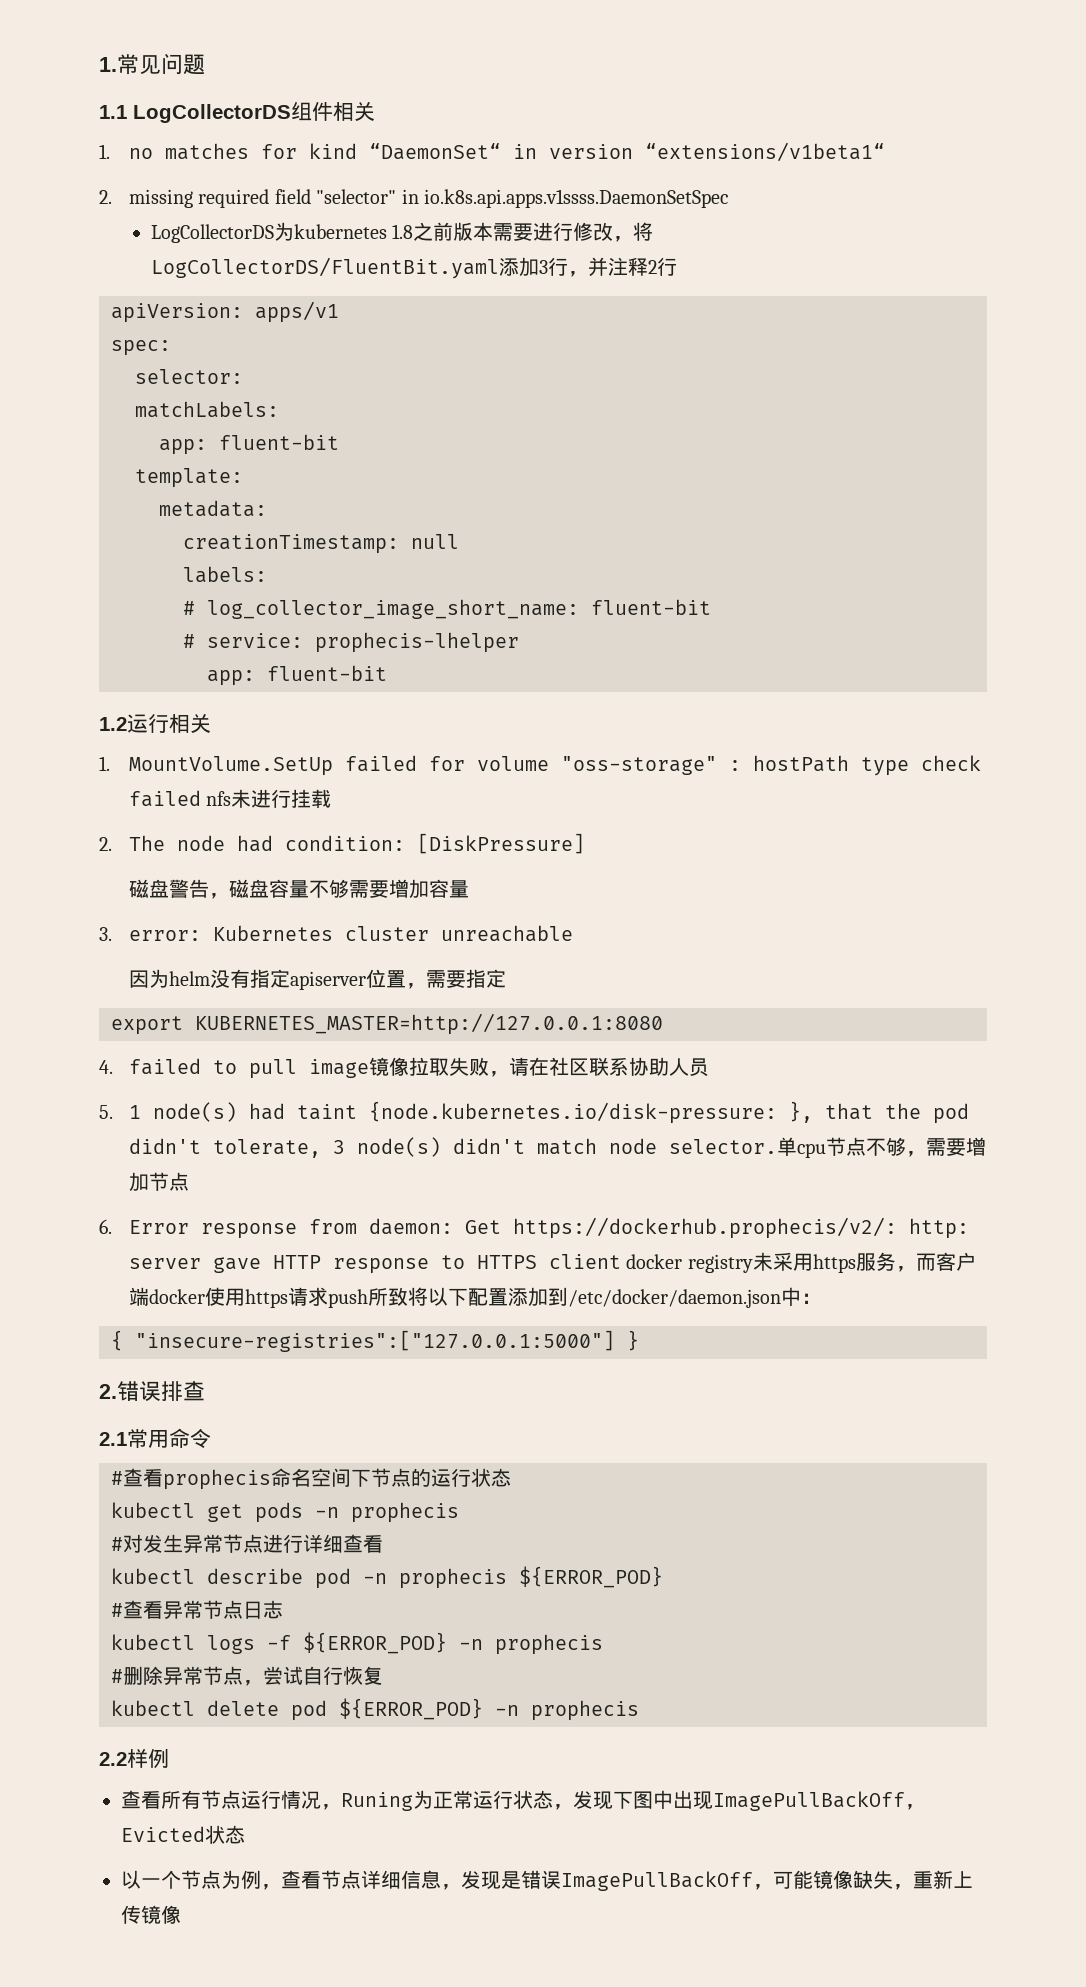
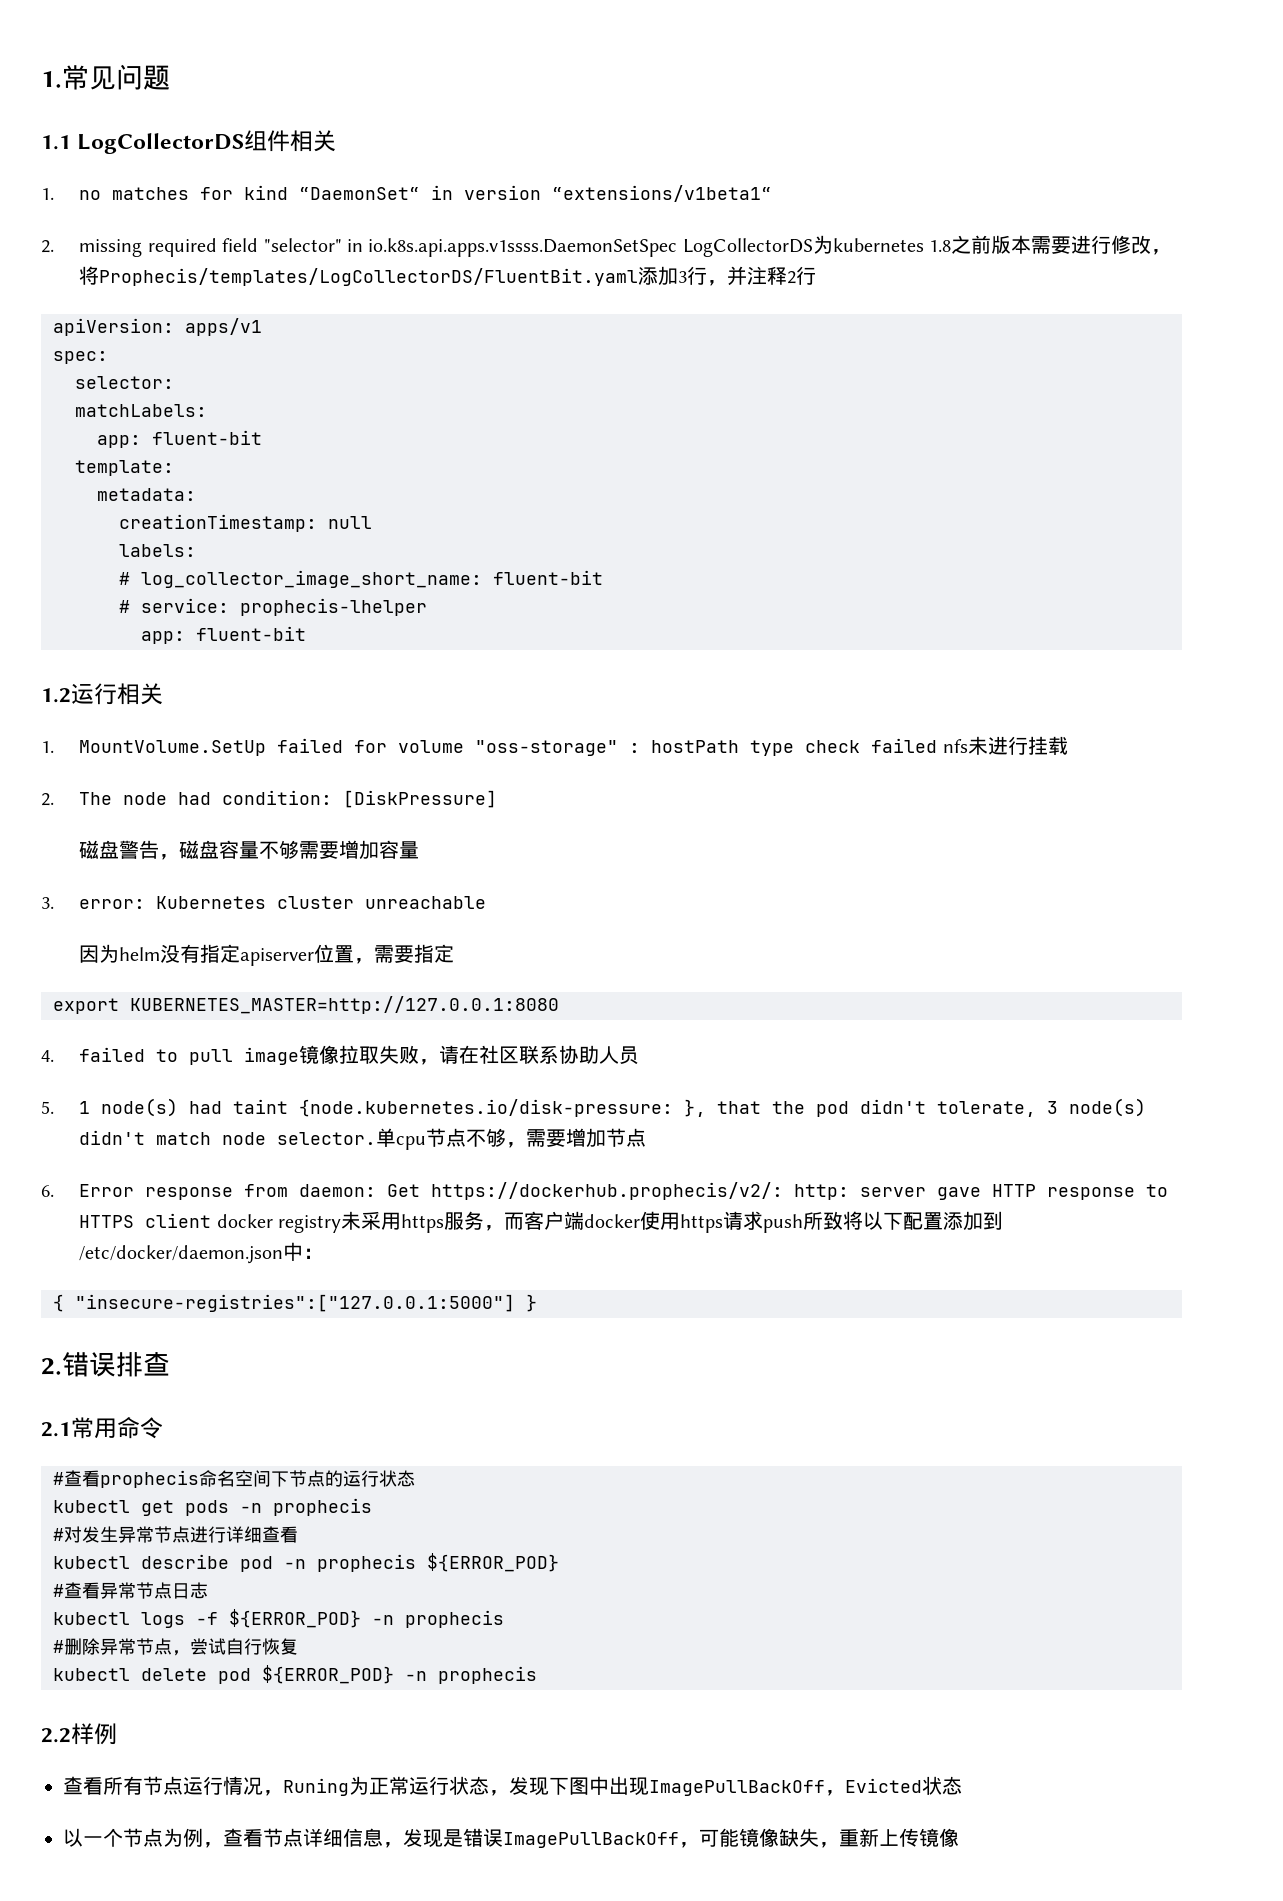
- 2. missing required field "selector" in io.k8s.api.apps.v1ssss.DaemonSetSpec
- LogCollectorDS为kubernetes 1.8之前版本需要进行修改，将LogCollectorDS/FluentBit.yaml添加3行，并注释2行
+ 2. missing required field "selector" in io.k8s.api.apps.v1ssss.DaemonSetSpec LogCollectorDS为kubernetes 1.8之前版本需要进行修改，将Prophecis/templates/LogCollectorDS/FluentBit.yaml添加3行，并注释2行

